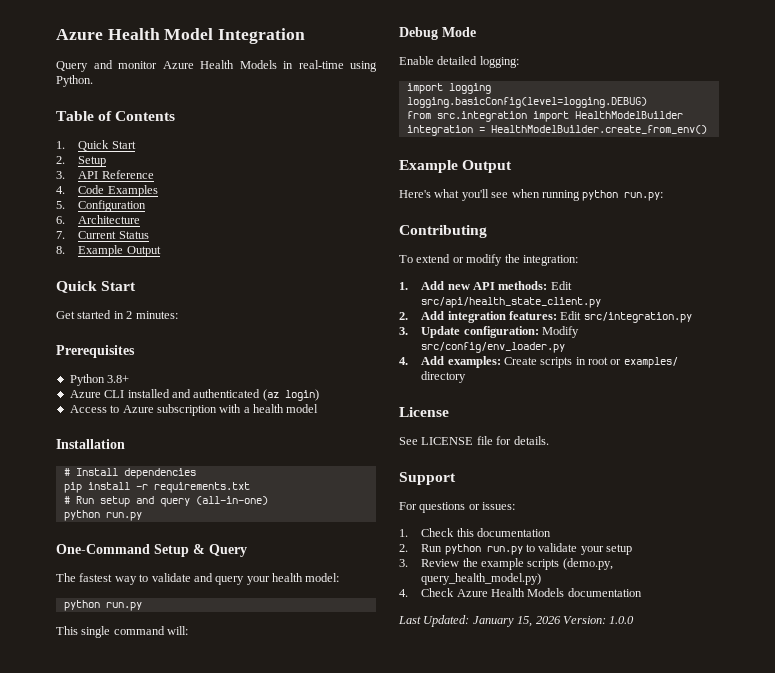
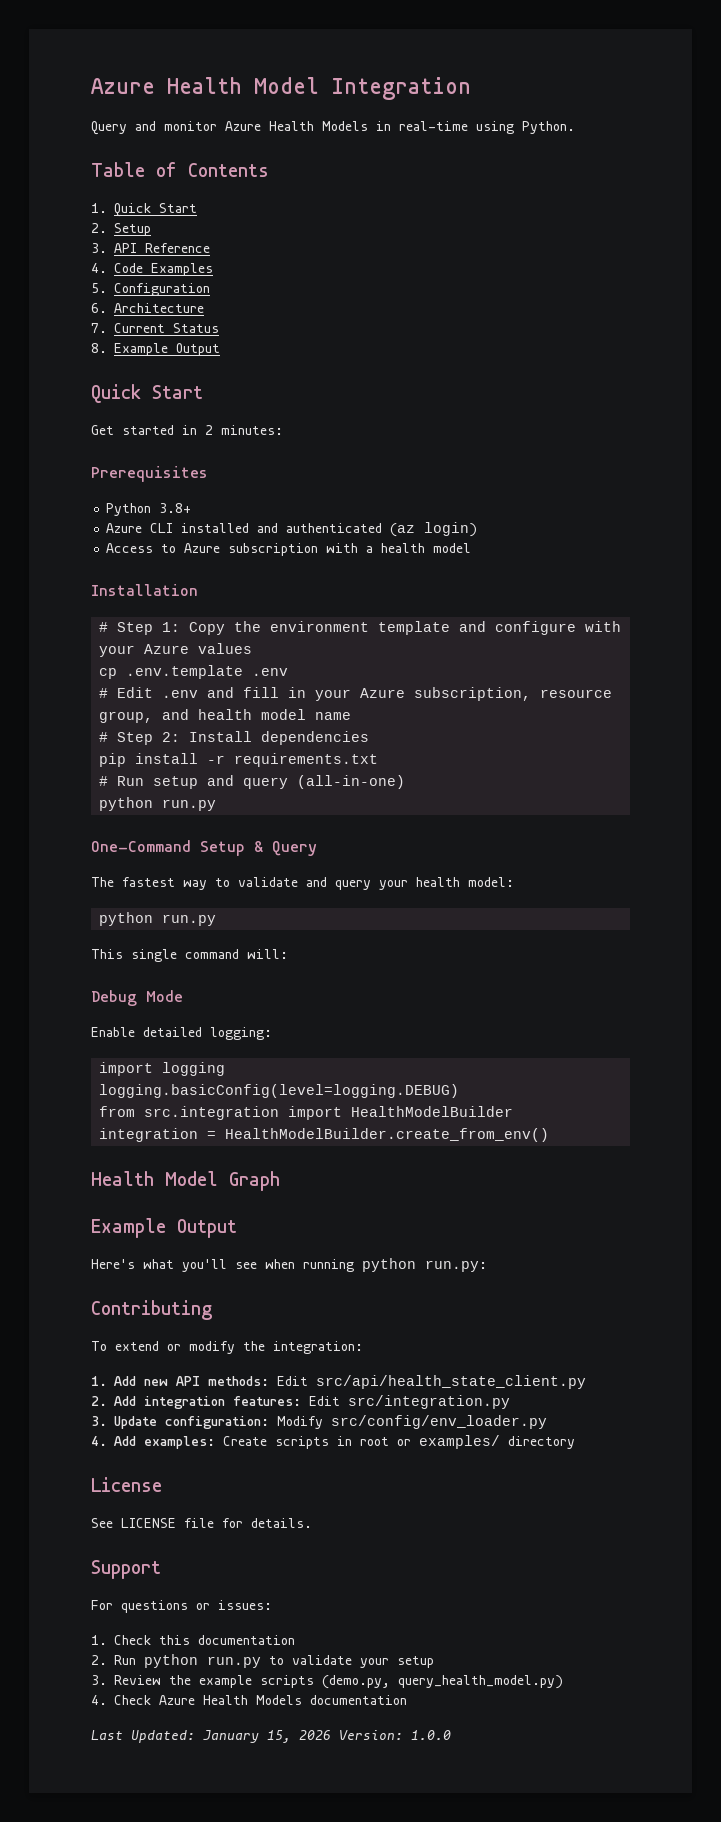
- # Install dependencies
+ # Step 1: Copy the environment template and configure with your Azure values
+ cp .env.template .env
+ # Edit .env and fill in your Azure subscription, resource group, and health model name
+ # Step 2: Install dependencies
+ Health Model Graph

